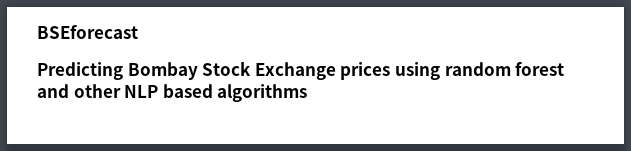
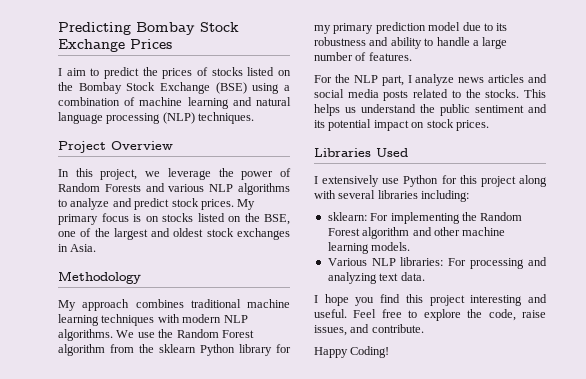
- BSEforecast
- Predicting Bombay Stock Exchange prices using random forest and other NLP based algorithms
+ Predicting Bombay Stock Exchange Prices
+ I aim to predict the prices of stocks listed on the Bombay Stock Exchange (BSE) using a combination of machine learning and natural language processing (NLP) techniques.
+ Project Overview
+ In this project, we leverage the power of Random Forests and various NLP algorithms to analyze and predict stock prices. My primary focus is on stocks listed on the BSE, one of the largest and oldest stock exchanges in Asia.
+ Methodology
+ My approach combines traditional machine learning techniques with modern NLP algorithms. We use the Random Forest algorithm from the sklearn Python library for my primary prediction model due to its robustness and ability to handle a large number of features.
+ For the NLP part, I analyze news articles and social media posts related to the stocks. This helps us understand the public sentiment and its potential impact on stock prices.
+ Libraries Used
+ I extensively use Python for this project along with several libraries including:
+ sklearn: For implementing the Random Forest algorithm and other machine learning models.
+ Various NLP libraries: For processing and analyzing text data.
+ I hope you find this project interesting and useful. Feel free to explore the code, raise issues, and contribute.
+ Happy Coding!

